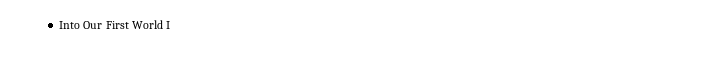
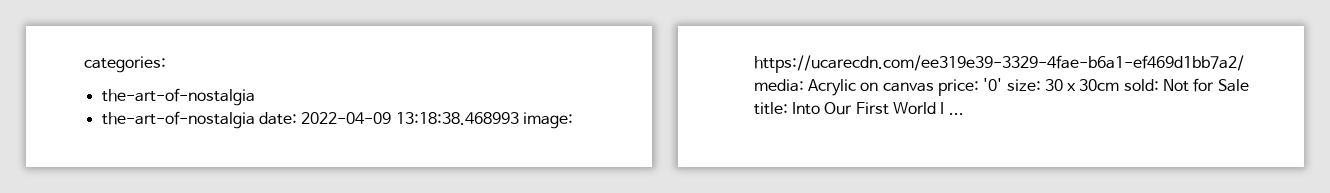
- Into Our First World I
+ categories:
+ the-art-of-nostalgia
+ the-art-of-nostalgia date: 2022-04-09 13:18:38.468993 image: https://ucarecdn.com/ee319e39-3329-4fae-b6a1-ef469d1bb7a2/ media: Acrylic on canvas price: '0' size: 30 x 30cm sold: Not for Sale title: Into Our First World I ...

